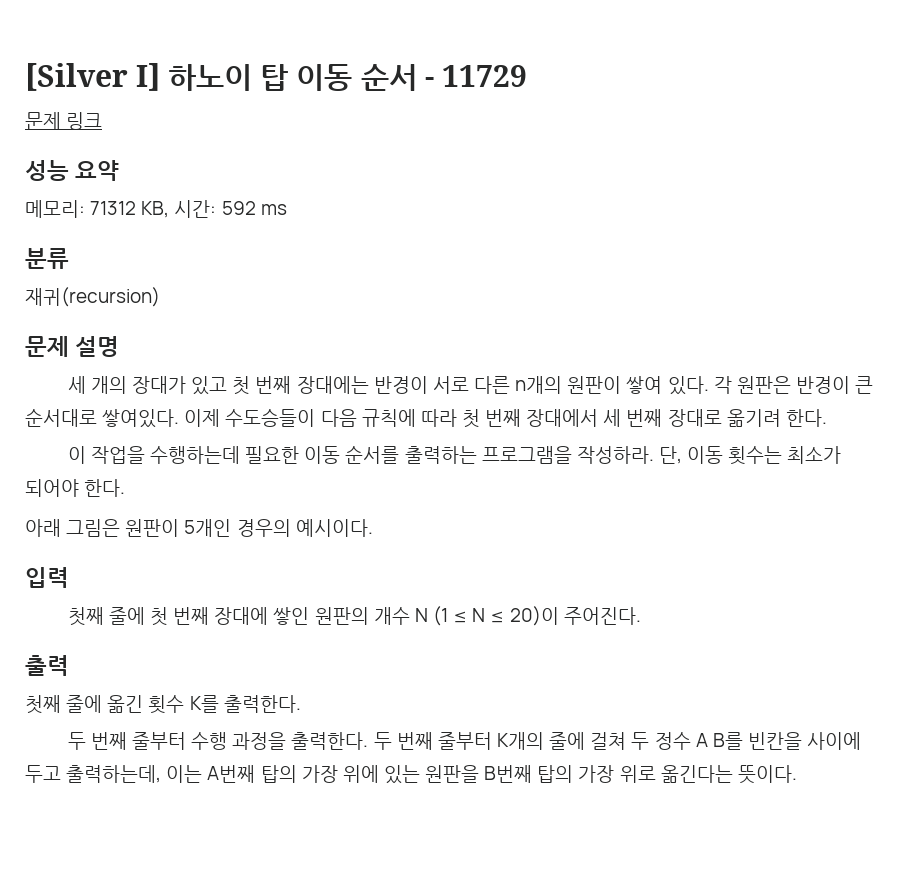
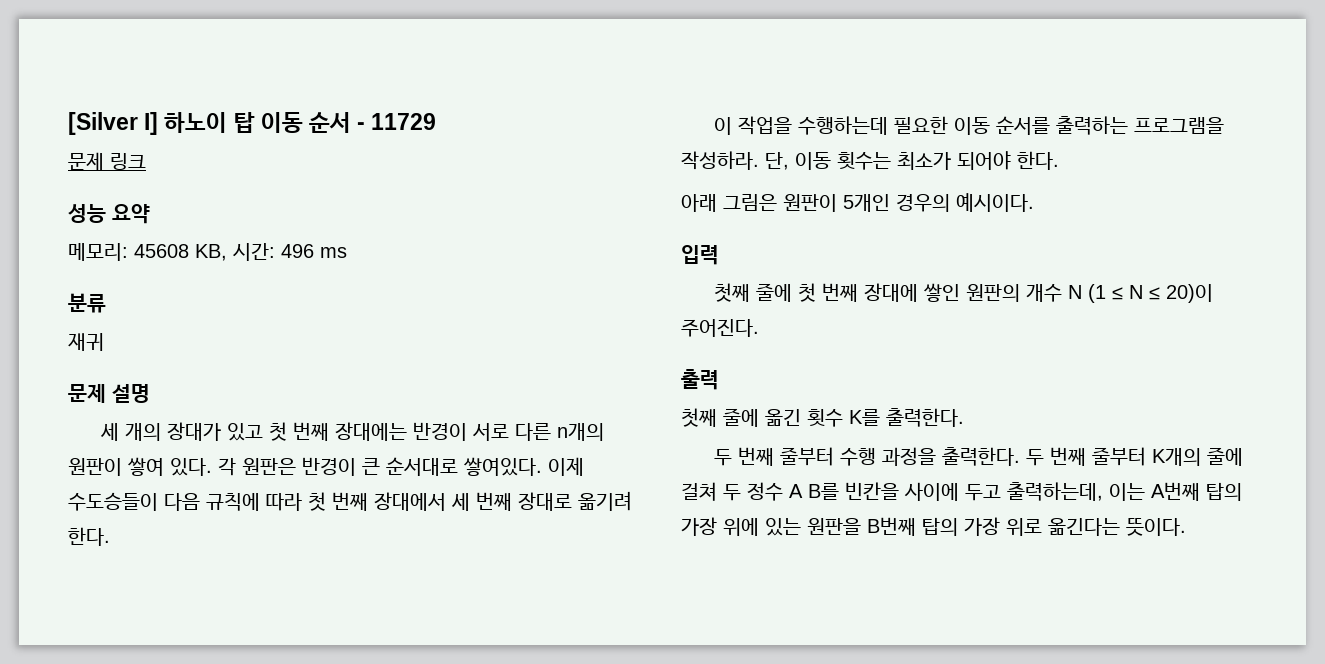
- 메모리: 71312 KB, 시간: 592 ms
+ 메모리: 45608 KB, 시간: 496 ms
- 재귀(recursion)
+ 재귀

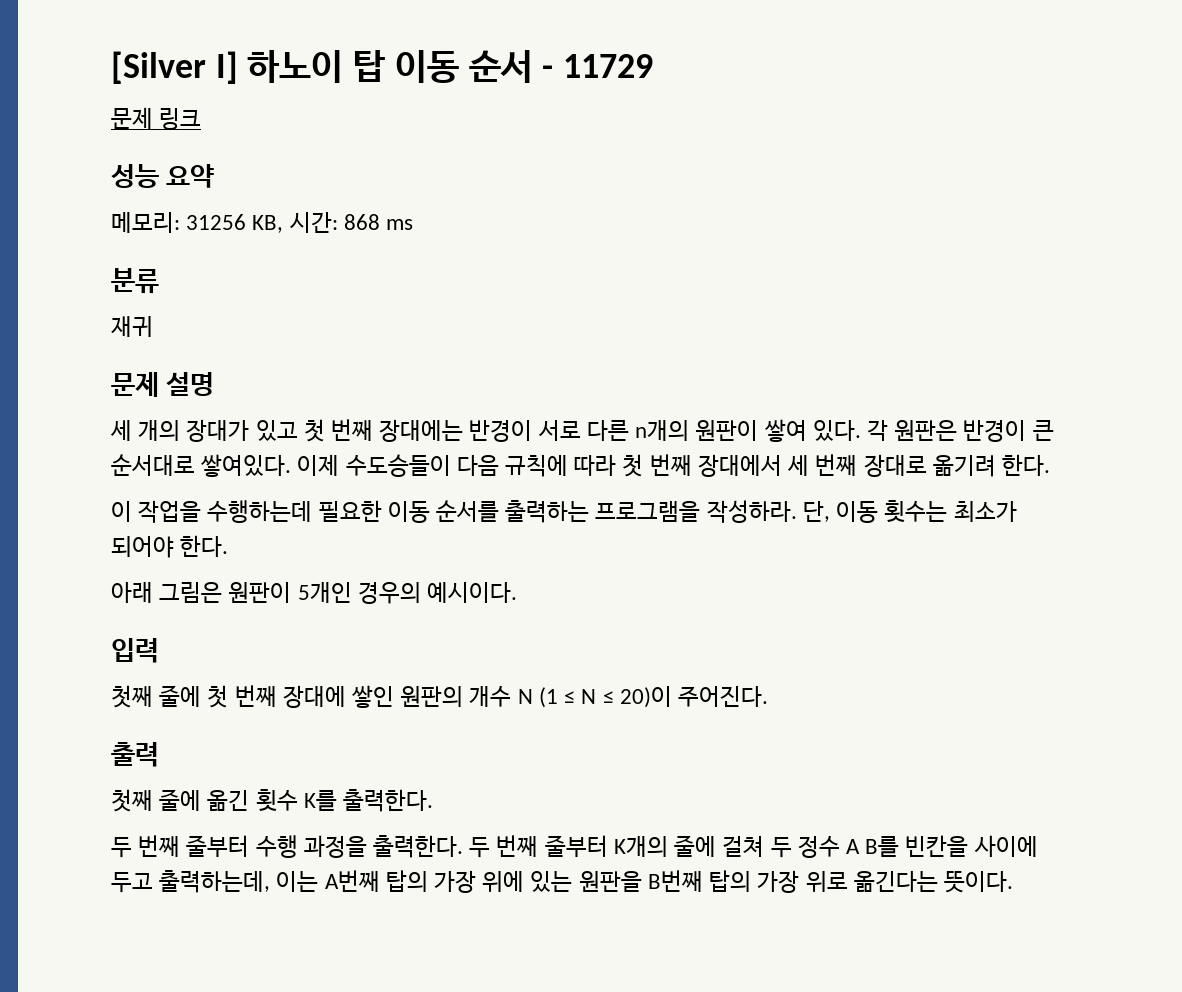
- 메모리: 45608 KB, 시간: 496 ms
+ 메모리: 31256 KB, 시간: 868 ms

